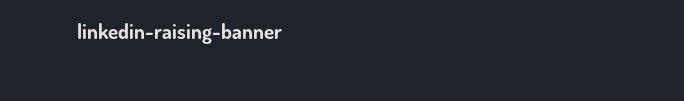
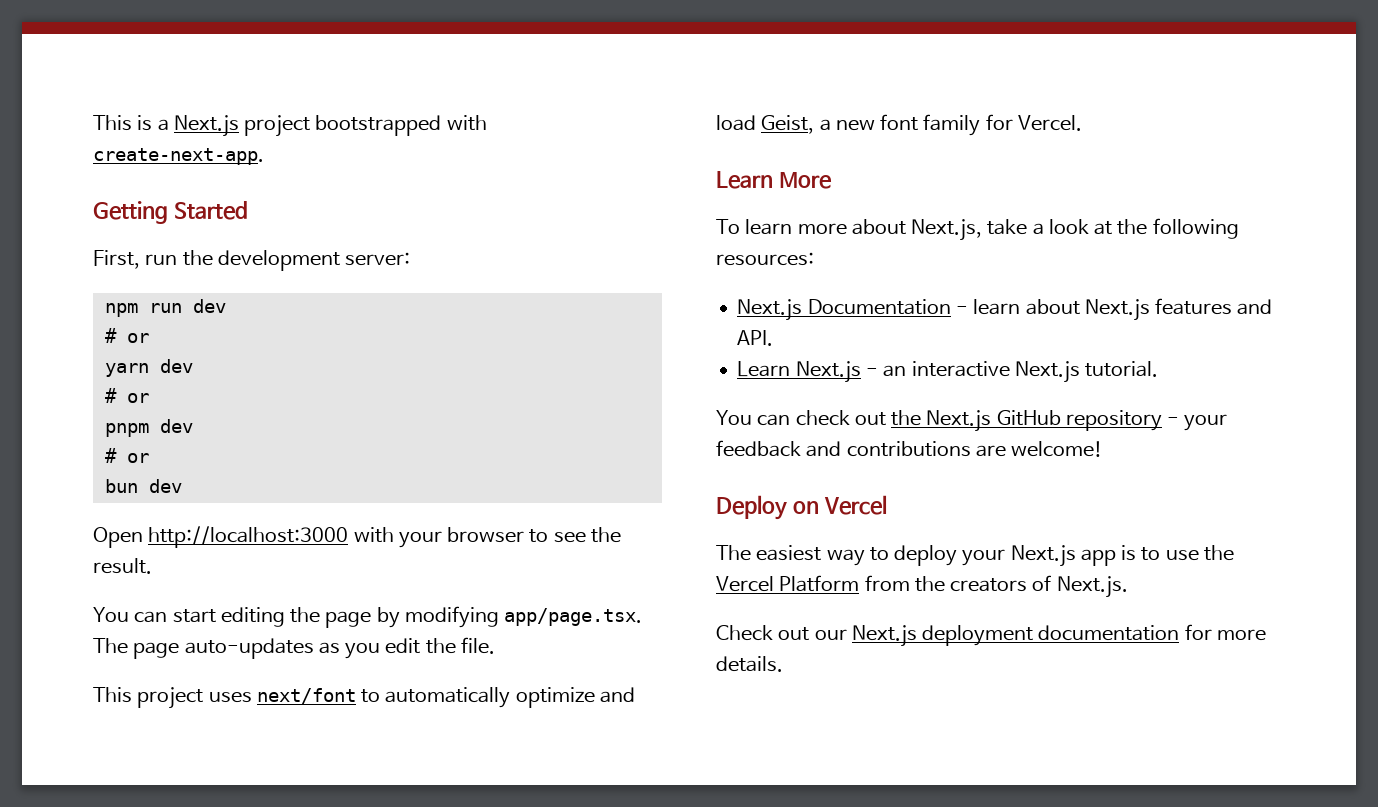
- linkedin-raising-banner
+ This is a Next.js project bootstrapped with create-next-app.
+ Getting Started
+ First, run the development server:
+ npm run dev
+ # or
+ yarn dev
+ # or
+ pnpm dev
+ # or
+ bun dev
+ Open http://localhost:3000 with your browser to see the result.
+ You can start editing the page by modifying app/page.tsx. The page auto-updates as you edit the file.
+ This project uses next/font to automatically optimize and load Geist, a new font family for Vercel.
+ Learn More
+ To learn more about Next.js, take a look at the following resources:
+ Next.js Documentation - learn about Next.js features and API.
+ Learn Next.js - an interactive Next.js tutorial.
+ You can check out the Next.js GitHub repository - your feedback and contributions are welcome!
+ Deploy on Vercel
+ The easiest way to deploy your Next.js app is to use the Vercel Platform from the creators of Next.js.
+ Check out our Next.js deployment documentation for more details.

